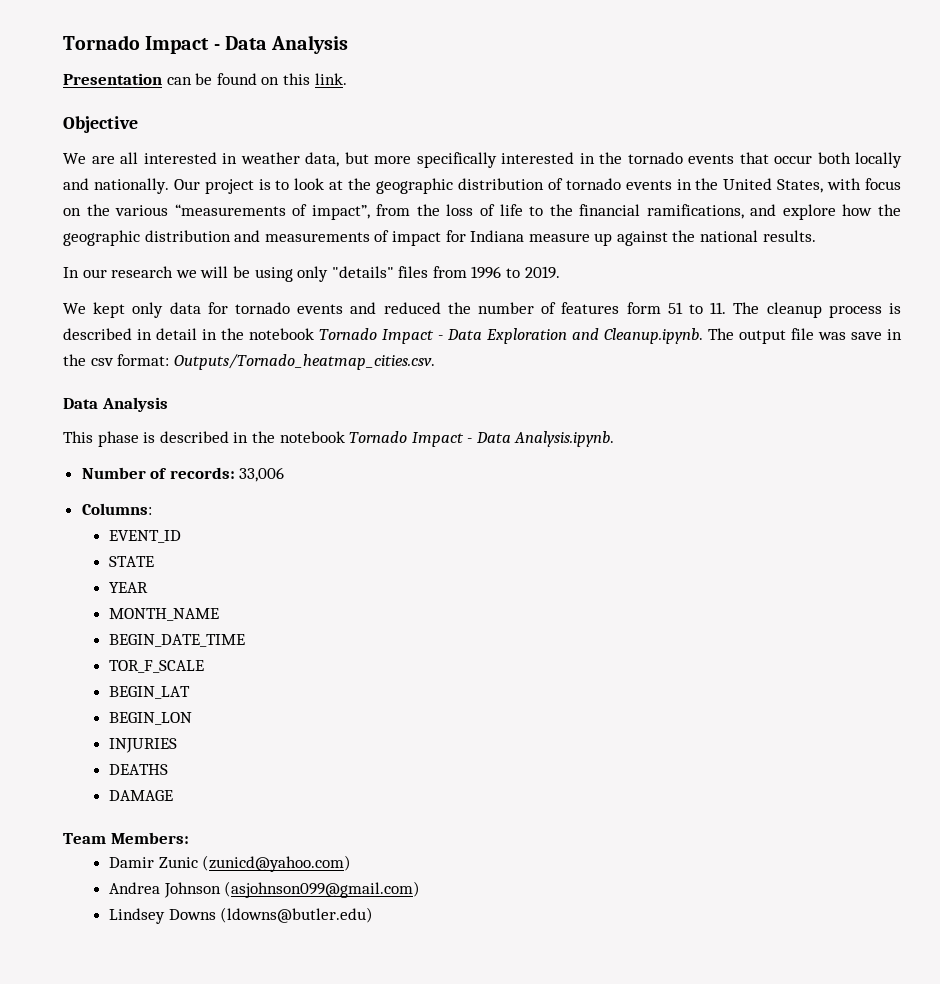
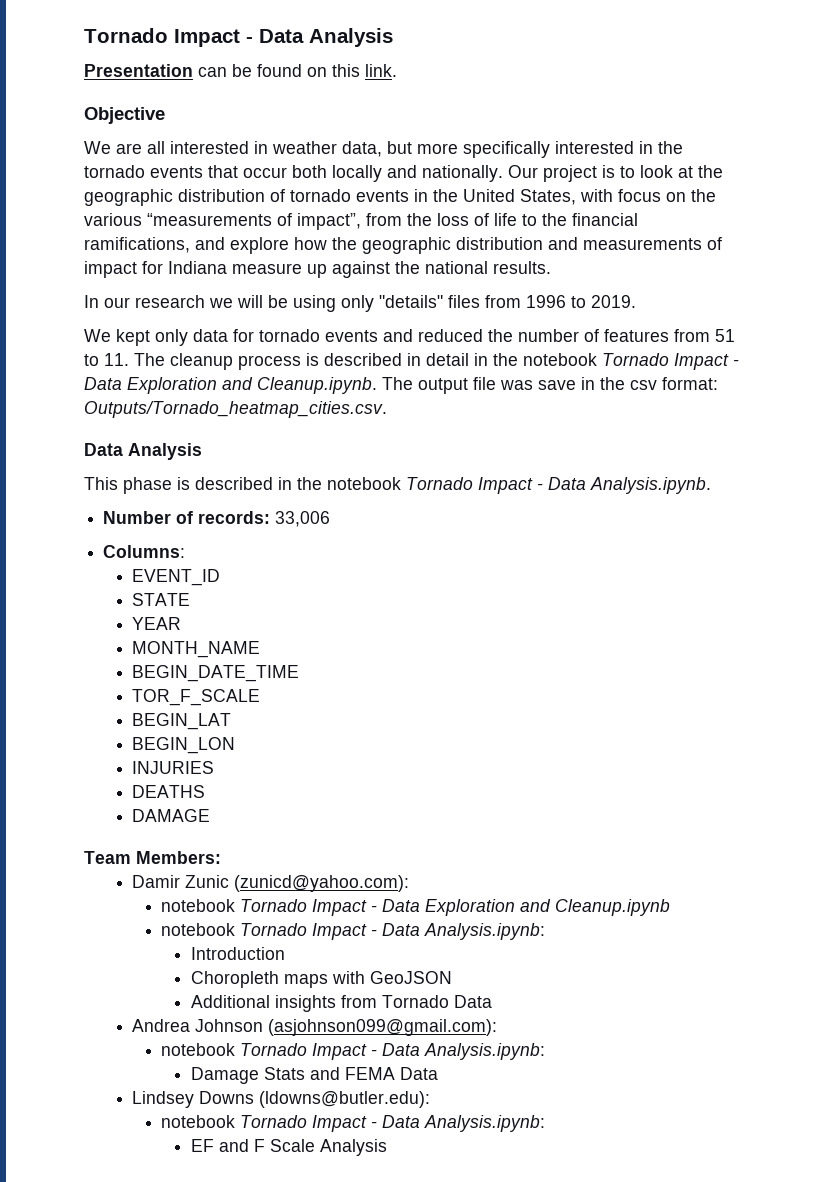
- We kept only data for tornado events and reduced the number of features form 51 to 11. The cleanup process is described in detail in the notebook Tornado Impact - Data Exploration and Cleanup.ipynb. The output file was save in the csv format: Outputs/Tornado_heatmap_cities.csv.
+ We kept only data for tornado events and reduced the number of features from 51 to 11. The cleanup process is described in detail in the notebook Tornado Impact - Data Exploration and Cleanup.ipynb. The output file was save in the csv format: Outputs/Tornado_heatmap_cities.csv.
- Damir Zunic (zunicd@yahoo.com)
- Andrea Johnson (asjohnson099@gmail.com)
- Lindsey Downs (ldowns@butler.edu)
+ Damir Zunic (zunicd@yahoo.com):
+ notebook Tornado Impact - Data Exploration and Cleanup.ipynb
+ notebook Tornado Impact - Data Analysis.ipynb:
+ Introduction
+ Choropleth maps with GeoJSON
+ Additional insights from Tornado Data
+ Andrea Johnson (asjohnson099@gmail.com):
+ notebook Tornado Impact - Data Analysis.ipynb:
+ Damage Stats and FEMA Data
+ Lindsey Downs (ldowns@butler.edu):
+ notebook Tornado Impact - Data Analysis.ipynb:
+ EF and F Scale Analysis

